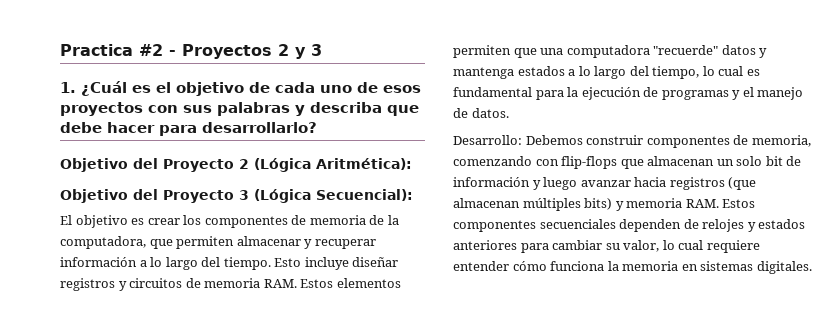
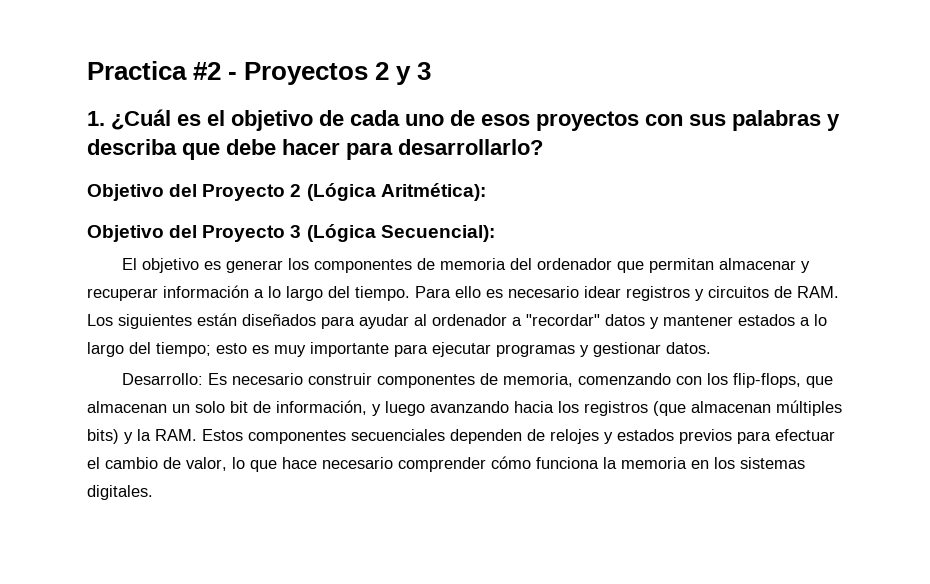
- El objetivo es crear los componentes de memoria de la computadora, que permiten almacenar y recuperar información a lo largo del tiempo.
+ El objetivo es generar los componentes de memoria del ordenador que permitan almacenar y recuperar información a lo largo del tiempo.
- Esto incluye diseñar registros y circuitos de memoria RAM. Estos elementos permiten que una computadora "recuerde" datos y mantenga estados a lo largo del tiempo, lo cual es fundamental para la ejecución de programas y el manejo de datos.
+ Para ello es necesario idear registros y circuitos de RAM. Los siguientes están diseñados para ayudar al ordenador a "recordar" datos y mantener estados a lo largo del tiempo; esto es muy importante para ejecutar programas y gestionar datos.
- Desarrollo: Debemos construir componentes de memoria, comenzando con flip-flops que almacenan un solo bit de información y luego avanzar hacia registros (que almacenan múltiples bits) y memoria RAM. Estos componentes secuenciales dependen de relojes y estados anteriores para cambiar su valor, lo cual requiere entender cómo funciona la memoria en sistemas digitales.
+ Desarrollo: Es necesario construir componentes de memoria, comenzando con los flip-flops, que almacenan un solo bit de información, y luego avanzando hacia los registros (que almacenan múltiples bits) y la RAM. Estos componentes secuenciales dependen de relojes y estados previos para efectuar el cambio de valor, lo que hace necesario comprender cómo funciona la memoria en los sistemas digitales.

